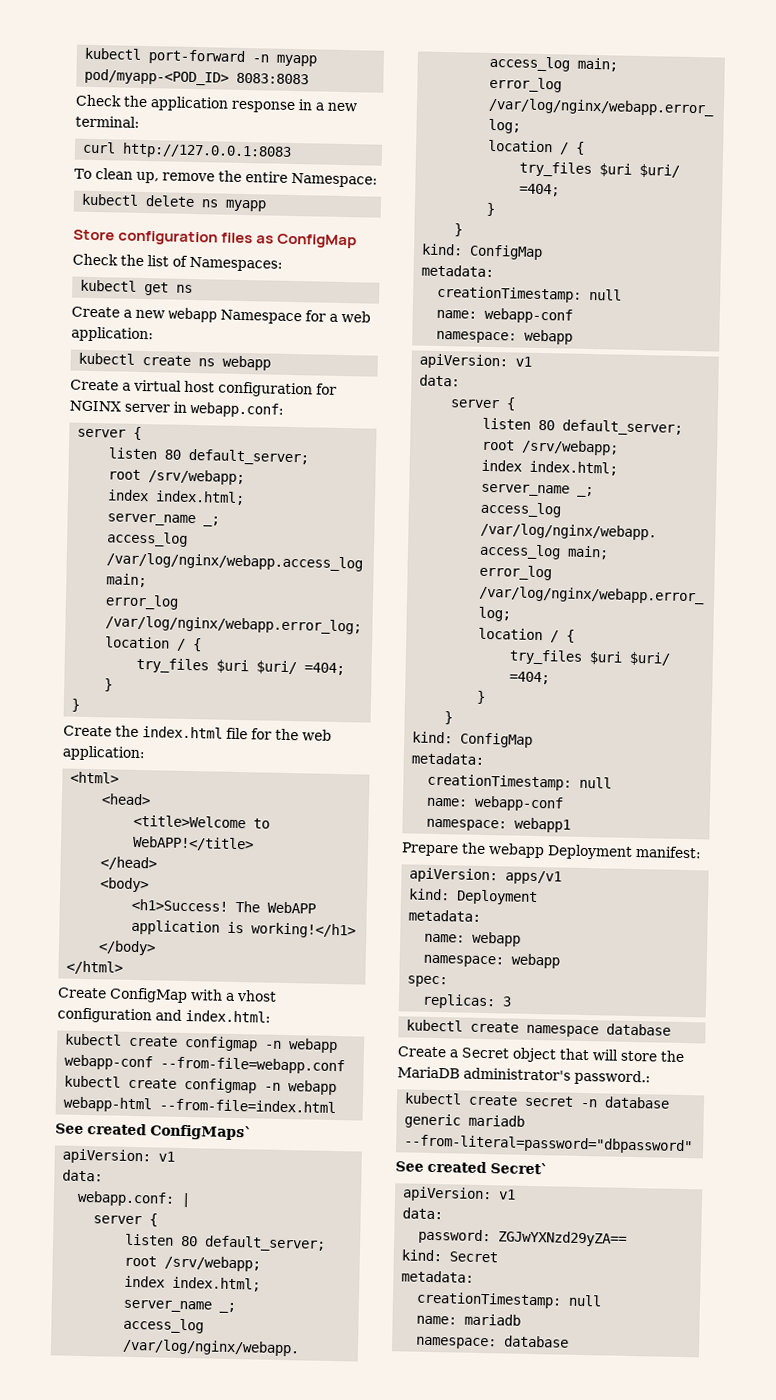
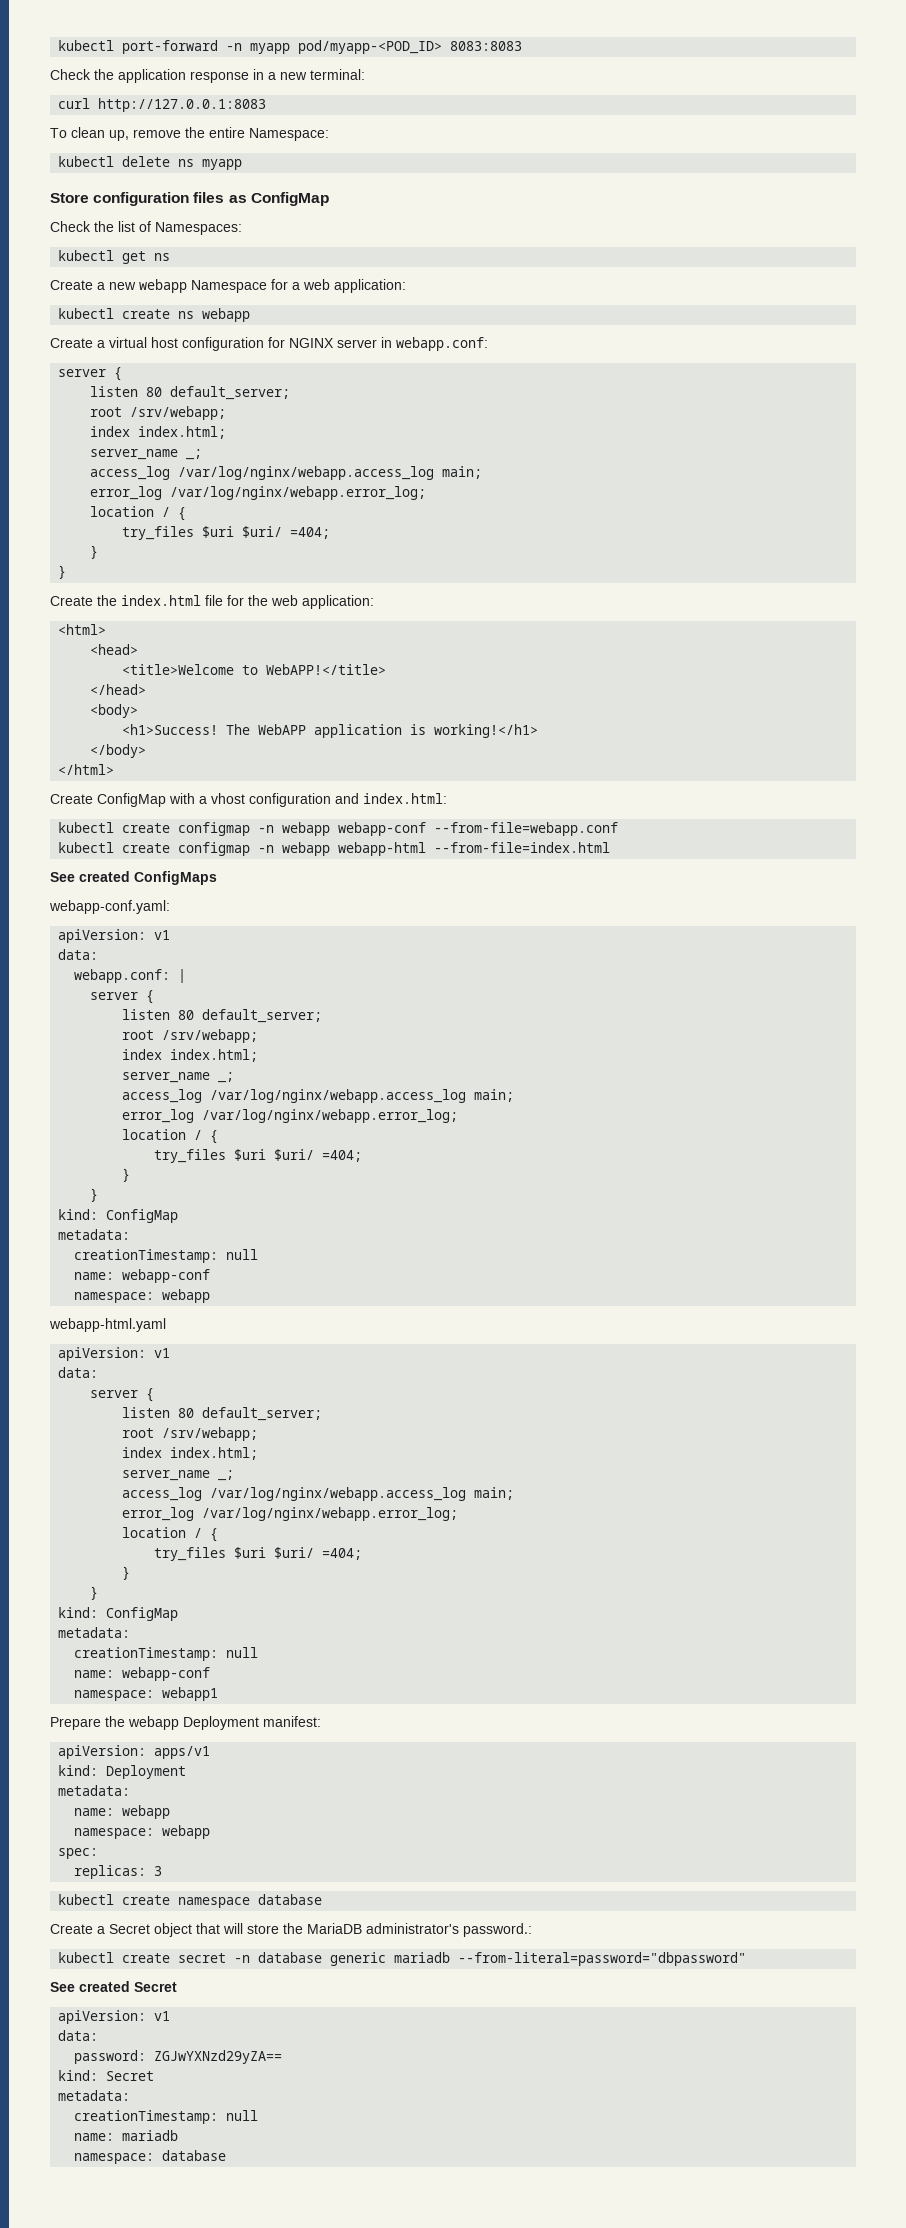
- See created ConfigMaps`
+ See created ConfigMaps
+ webapp-conf.yaml:
+ webapp-html.yaml
- See created Secret`
+ See created Secret

